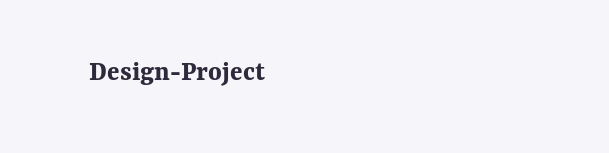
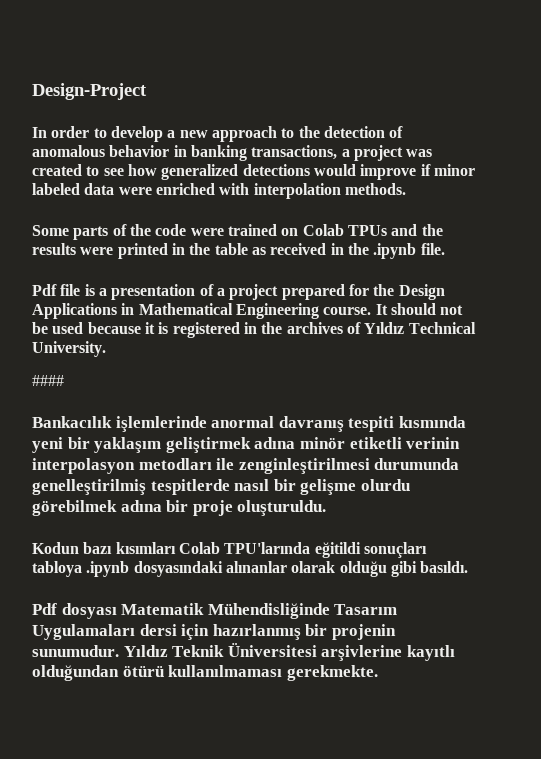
+ In order to develop a new approach to the detection of anomalous behavior in banking transactions, a project was created to see how generalized detections would improve if minor labeled data were enriched with interpolation methods.
+ Some parts of the code were trained on Colab TPUs and the results were printed in the table as received in the .ipynb file.
+ Pdf file is a presentation of a project prepared for the Design Applications in Mathematical Engineering course. It should not be used because it is registered in the archives of Yıldız Technical University.
+ ####
+ Bankacılık işlemlerinde anormal davranış tespiti kısmında yeni bir yaklaşım geliştirmek adına minör etiketli verinin interpolasyon metodları ile zenginleştirilmesi durumunda genelleştirilmiş tespitlerde nasıl bir gelişme olurdu görebilmek adına bir proje oluşturuldu.
+ Kodun bazı kısımları Colab TPU'larında eğitildi sonuçları tabloya .ipynb dosyasındaki alınanlar olarak olduğu gibi basıldı.
+ Pdf dosyası Matematik Mühendisliğinde Tasarım Uygulamaları dersi için hazırlanmış bir projenin sunumudur. Yıldız Teknik Üniversitesi arşivlerine kayıtlı olduğundan ötürü kullanılmaması gerekmekte.

